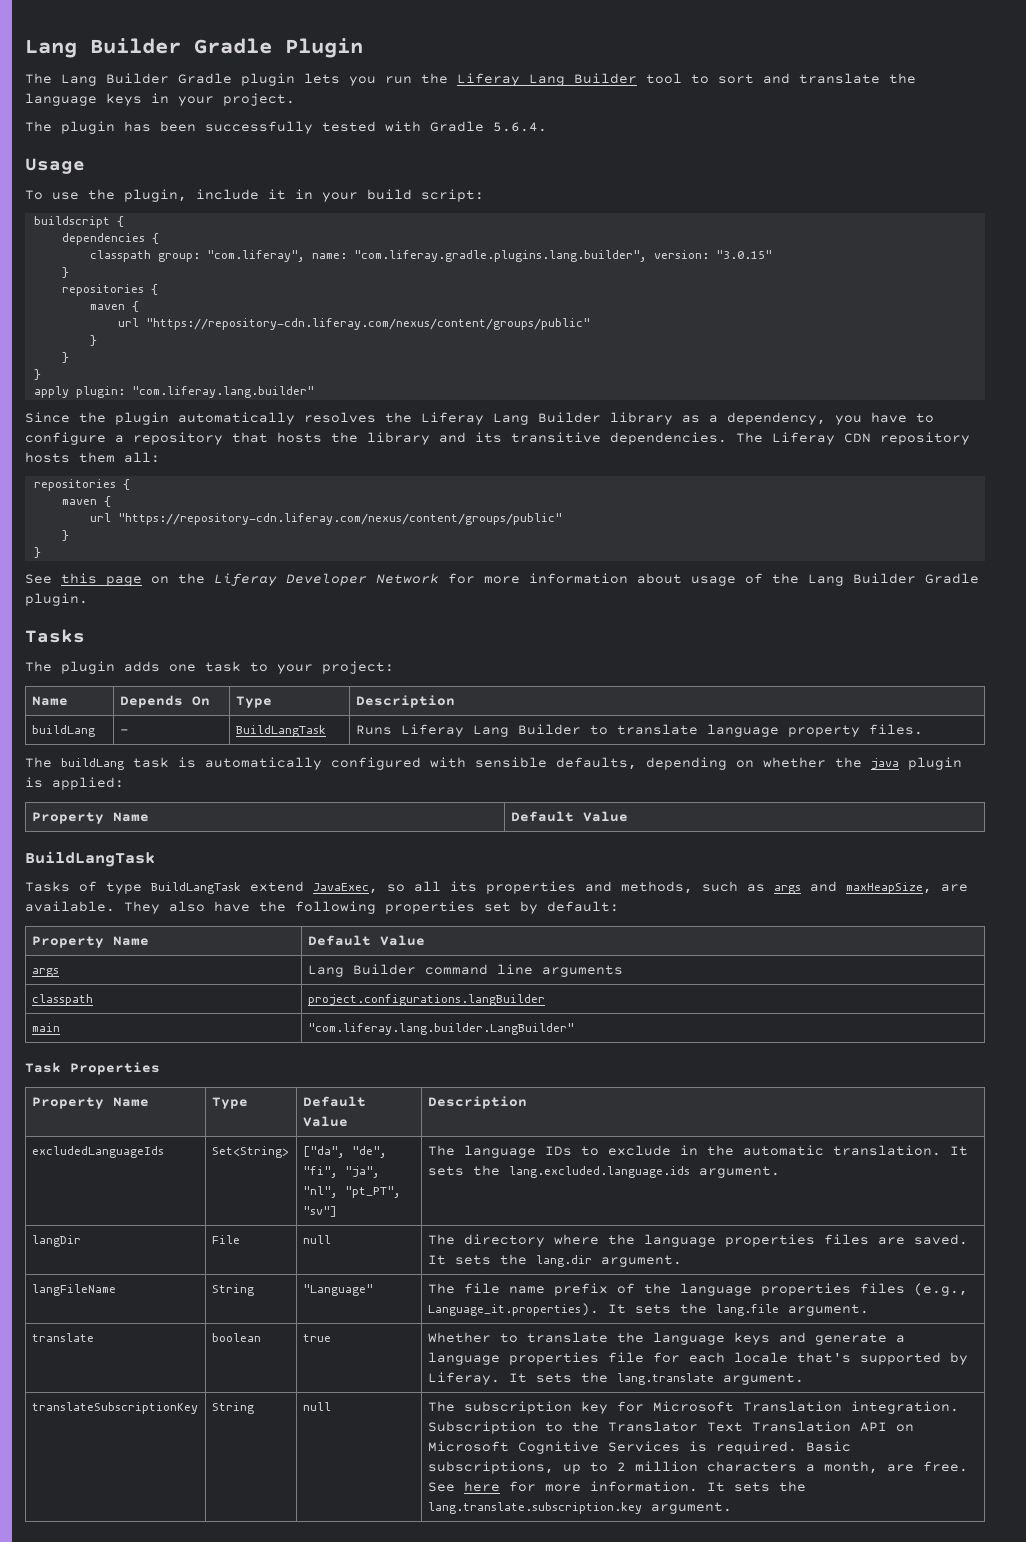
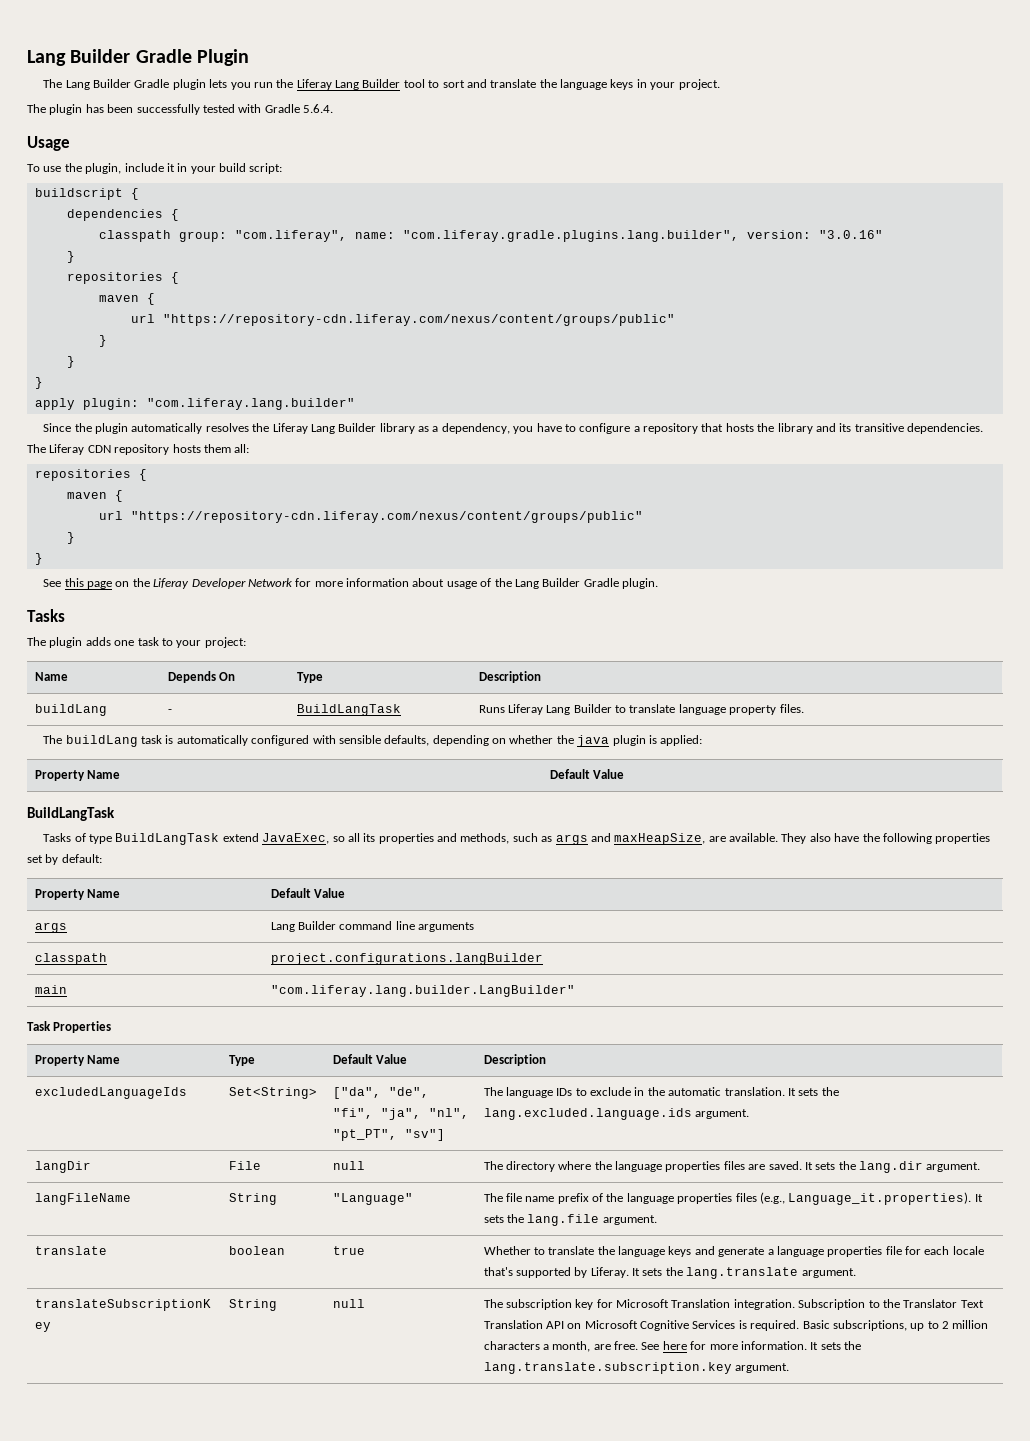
- classpath group: "com.liferay", name: "com.liferay.gradle.plugins.lang.builder", version: "3.0.15"
+ classpath group: "com.liferay", name: "com.liferay.gradle.plugins.lang.builder", version: "3.0.16"

